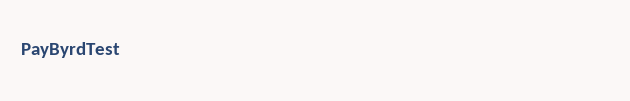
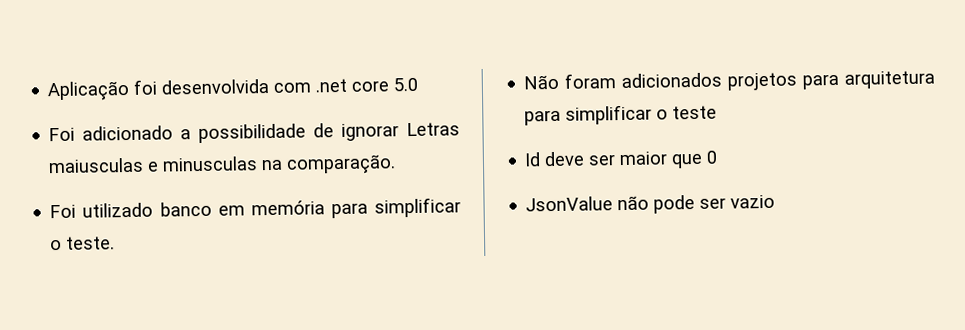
- PayByrdTest
+ Aplicação foi desenvolvida com .net core 5.0
+ Foi adicionado a possibilidade de ignorar Letras maiusculas e minusculas na comparação.
+ Foi utilizado banco em memória para simplificar o teste.
+ Não foram adicionados projetos para arquitetura para simplificar o teste
+ Id deve ser maior que 0
+ JsonValue não pode ser vazio

